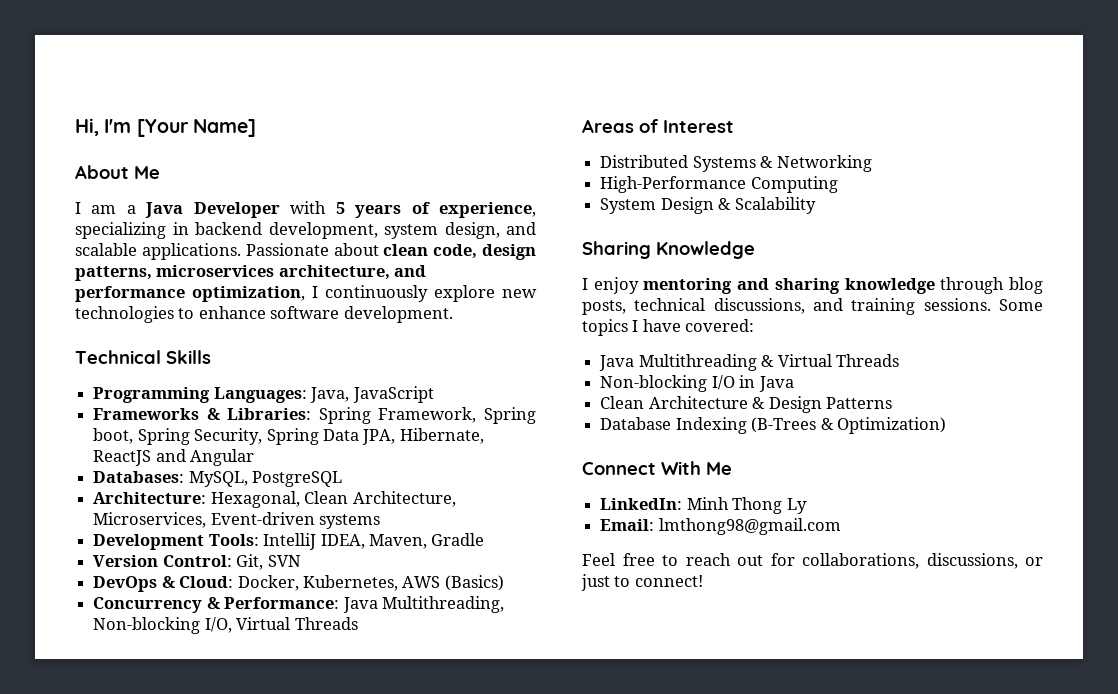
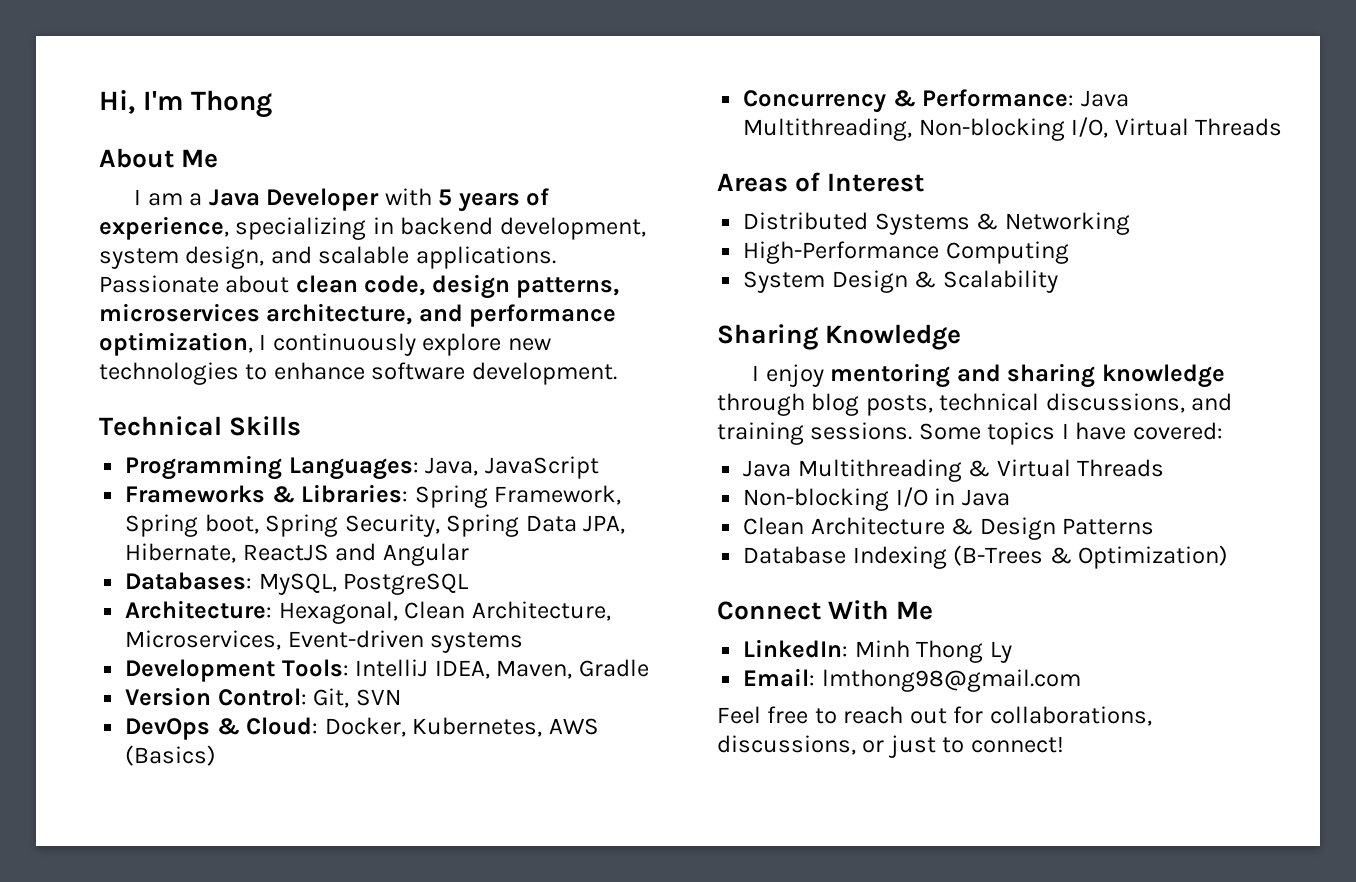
- Hi, I'm [Your Name]
+ Hi, I'm Thong

